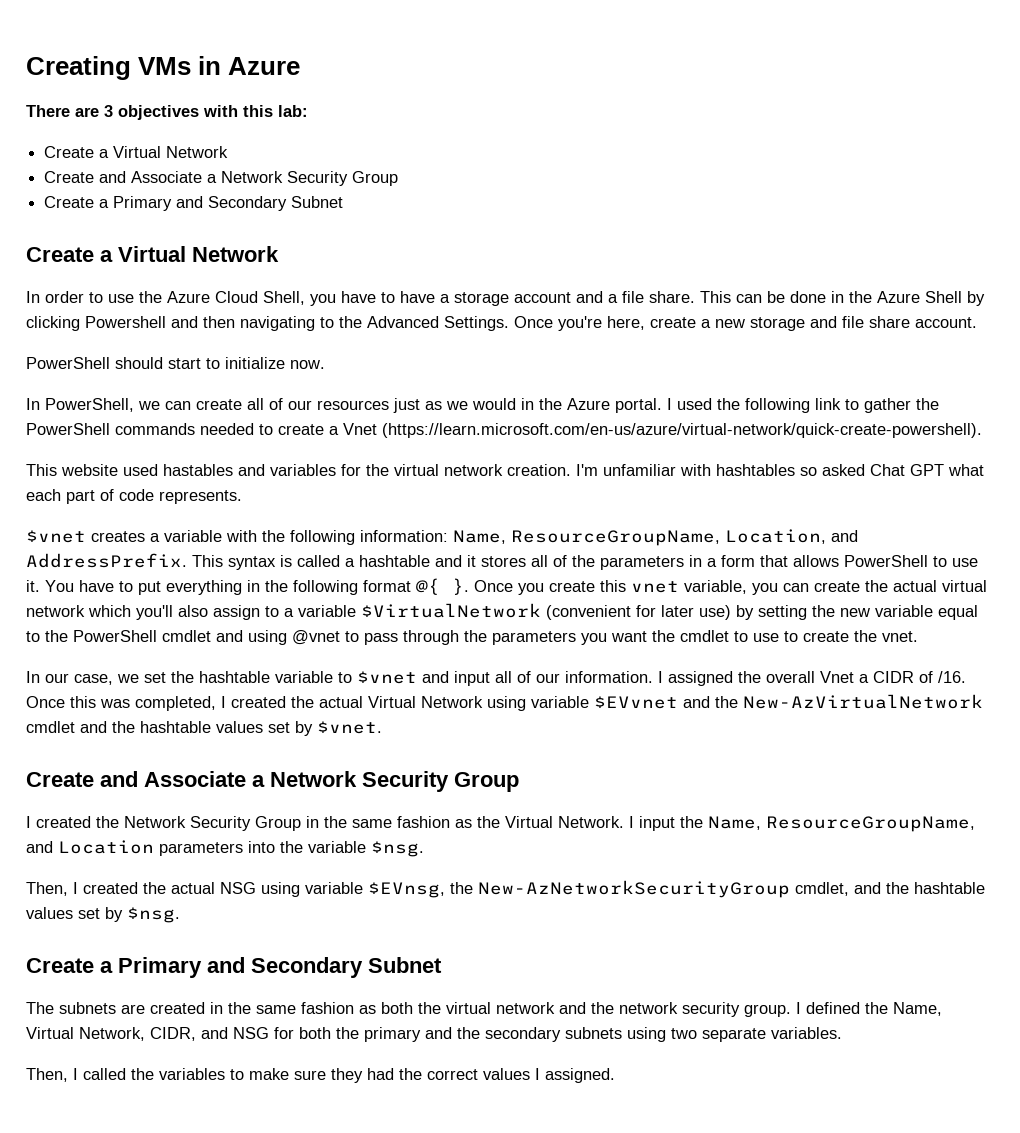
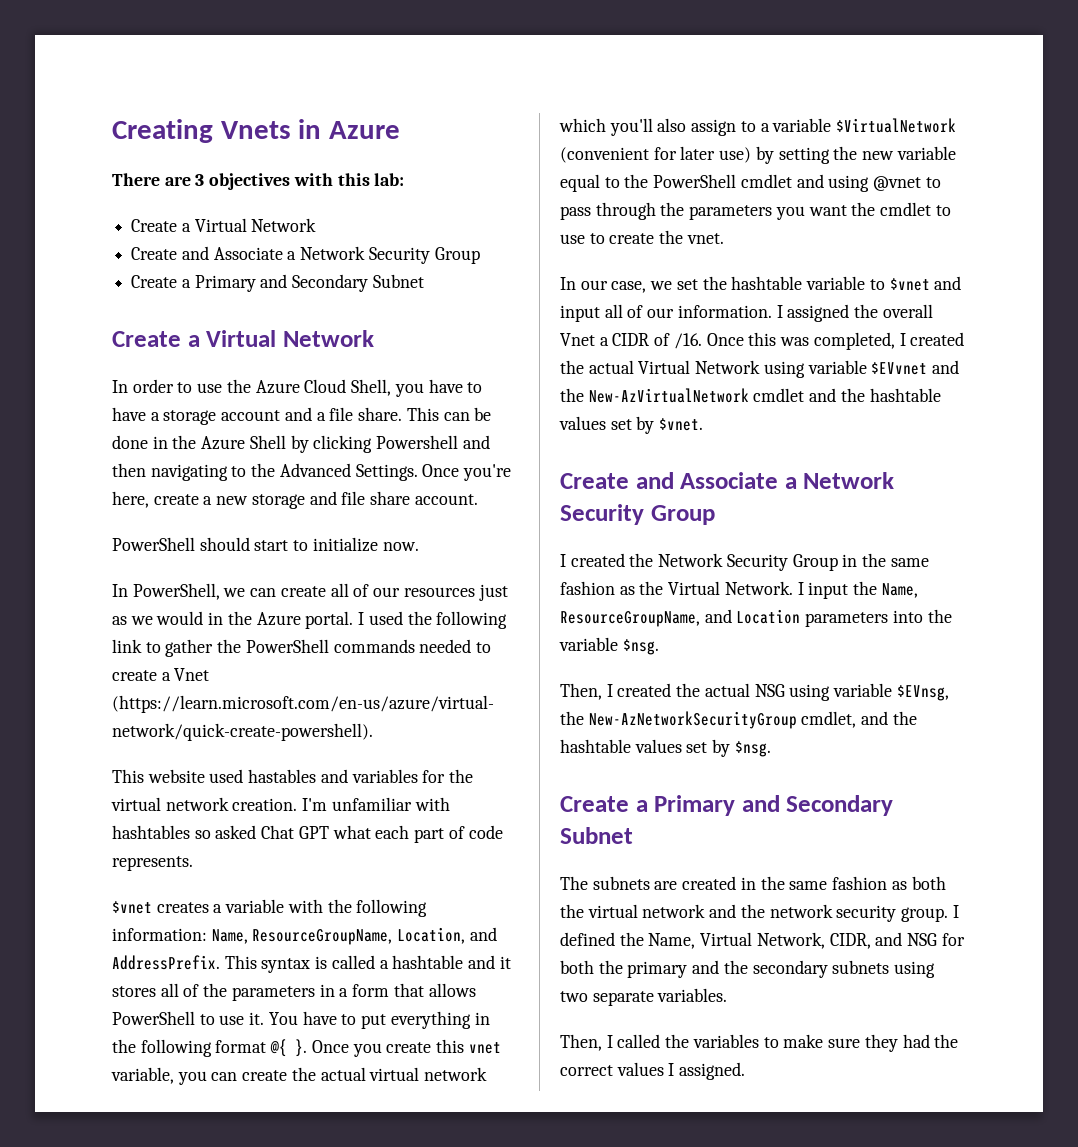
- Creating VMs in Azure
+ Creating Vnets in Azure

